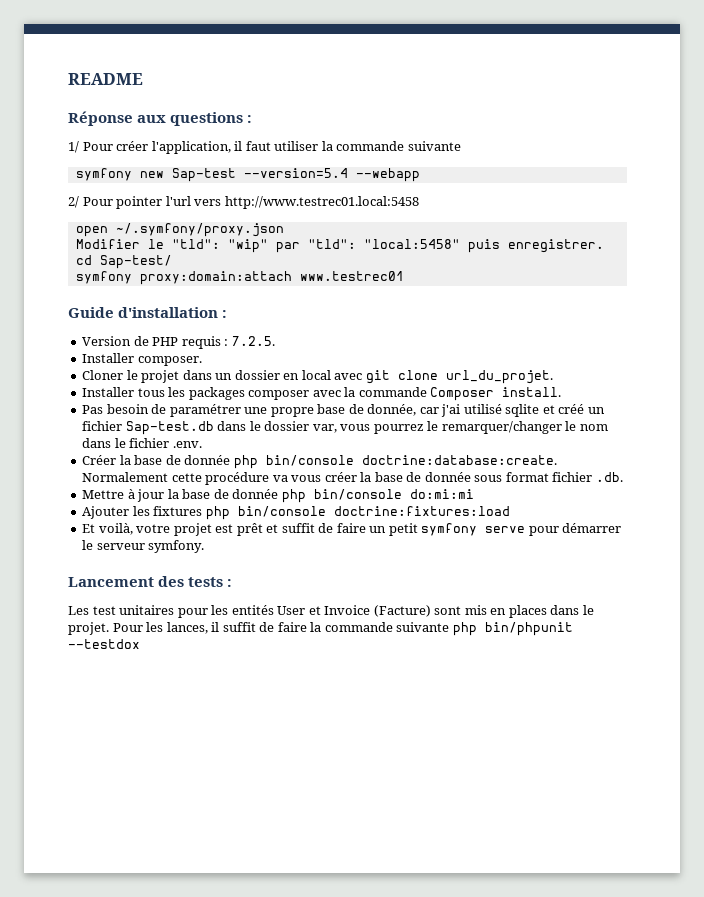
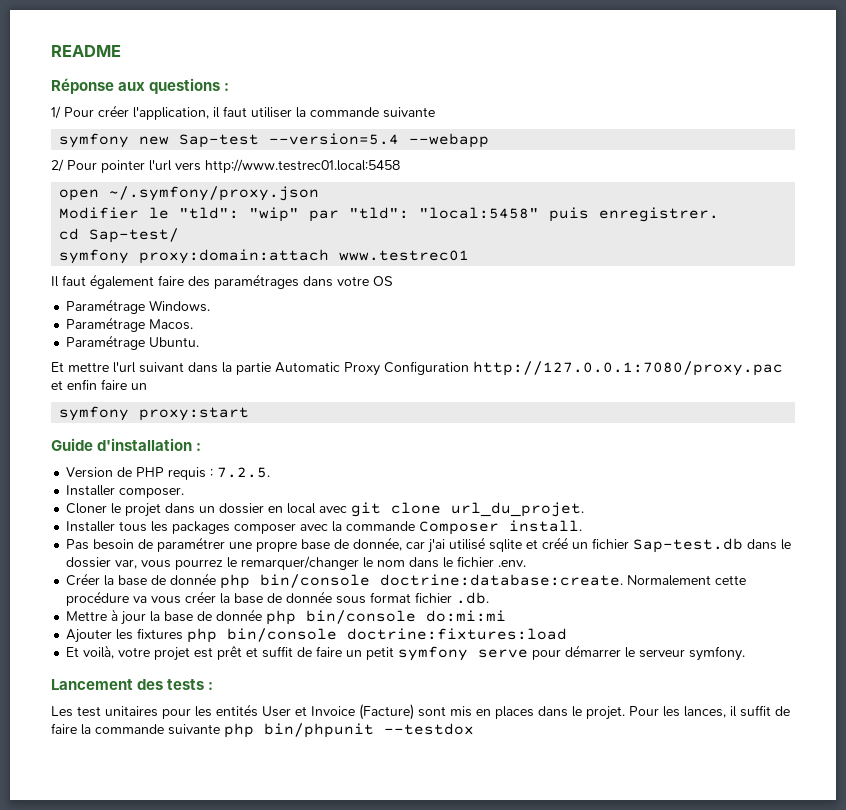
+ Il faut également faire des paramétrages dans votre OS
+ Paramétrage Windows.
+ Paramétrage Macos.
+ Paramétrage Ubuntu.
+ Et mettre l'url suivant dans la partie Automatic Proxy Configuration http://127.0.0.1:7080/proxy.pac et enfin faire un
+ symfony proxy:start

